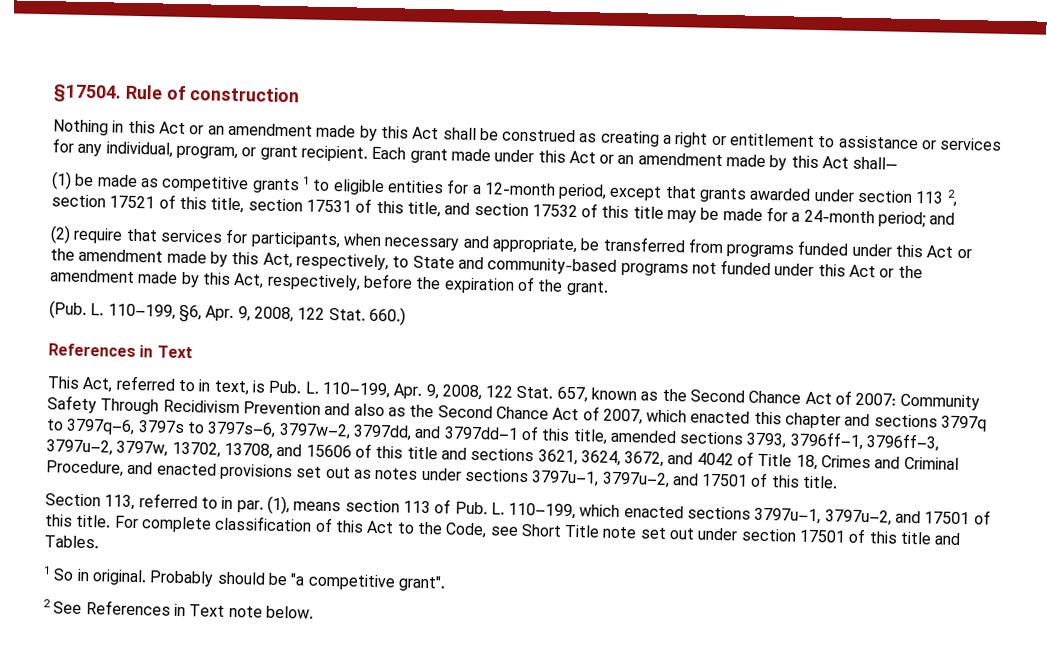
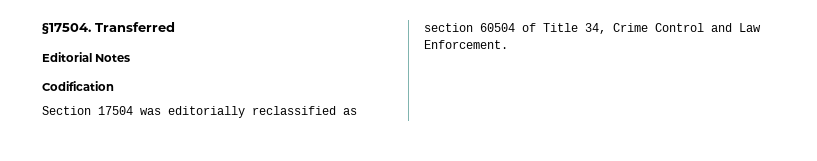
- Rule of construction
- Nothing in this Act or an amendment made by this Act shall be construed as creating a right or entitlement to assistance or services for any individual, program, or grant recipient. Each grant made under this Act or an amendment made by this Act shall—
- (1) be made as competitive grants 1 to eligible entities for a 12-month period, except that grants awarded under section 113 2, section 17521 of this title, section 17531 of this title, and section 17532 of this title may be made for a 24-month period; and
- (2) require that services for participants, when necessary and appropriate, be transferred from programs funded under this Act or the amendment made by this Act, respectively, to State and community-based programs not funded under this Act or the amendment made by this Act, respectively, before the expiration of the grant.
- (Pub. L. 110–199, §6, Apr. 9, 2008, 122 Stat. 660.)
- References in Text
- This Act, referred to in text, is Pub. L. 110–199, Apr. 9, 2008, 122 Stat. 657, known as the Second Chance Act of 2007: Community Safety Through Recidivism Prevention and also as the Second Chance Act of 2007, which enacted this chapter and sections 3797q to 3797q–6, 3797s to 3797s–6, 3797w–2, 3797dd, and 3797dd–1 of this title, amended sections 3793, 3796ff–1, 3796ff–3, 3797u–2, 3797w, 13702, 13708, and 15606 of this title and sections 3621, 3624, 3672, and 4042 of Title 18, Crimes and Criminal Procedure, and enacted provisions set out as notes under sections 3797u–1, 3797u–2, and 17501 of this title.
- Section 113, referred to in par. (1), means section 113 of Pub. L. 110–199, which enacted sections 3797u–1, 3797u–2, and 17501 of this title. For complete classification of this Act to the Code, see Short Title note set out under section 17501 of this title and Tables.
- 1 So in original. Probably should be "a competitive grant".
- 2 See References in Text note below.
+ Transferred
+ Editorial Notes
+ Codification
+ Section 17504 was editorially reclassified as section 60504 of Title 34, Crime Control and Law Enforcement.

